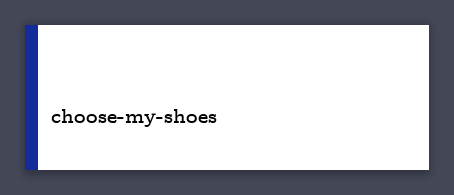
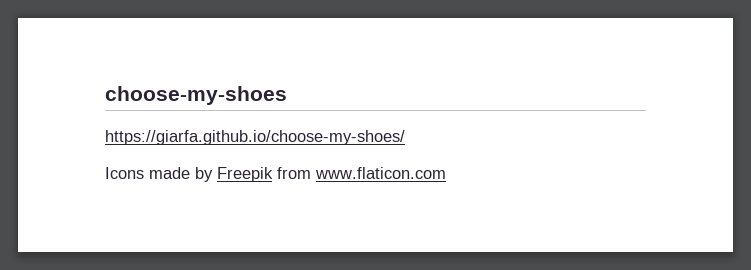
+ https://giarfa.github.io/choose-my-shoes/
+ Icons made by Freepik from www.flaticon.com

